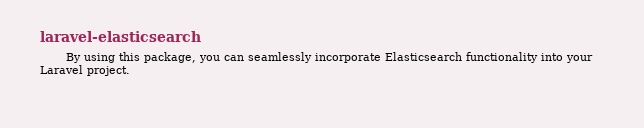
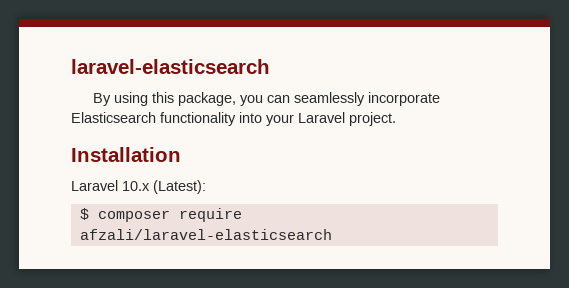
+ Installation
+ Laravel 10.x (Latest):
+ $ composer require afzali/laravel-elasticsearch

